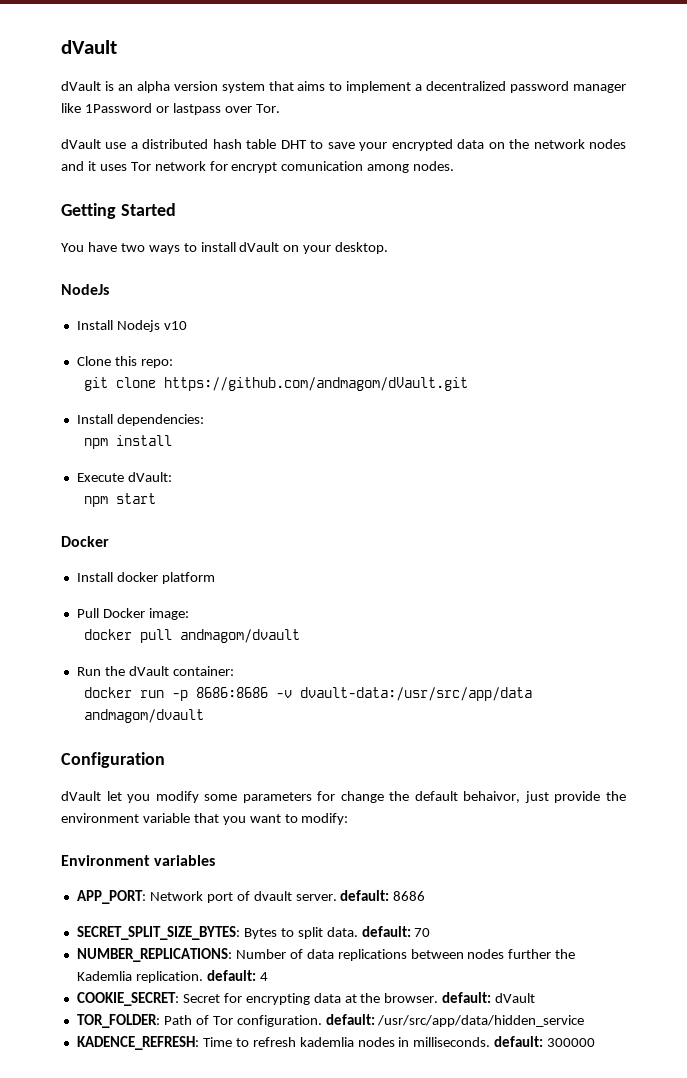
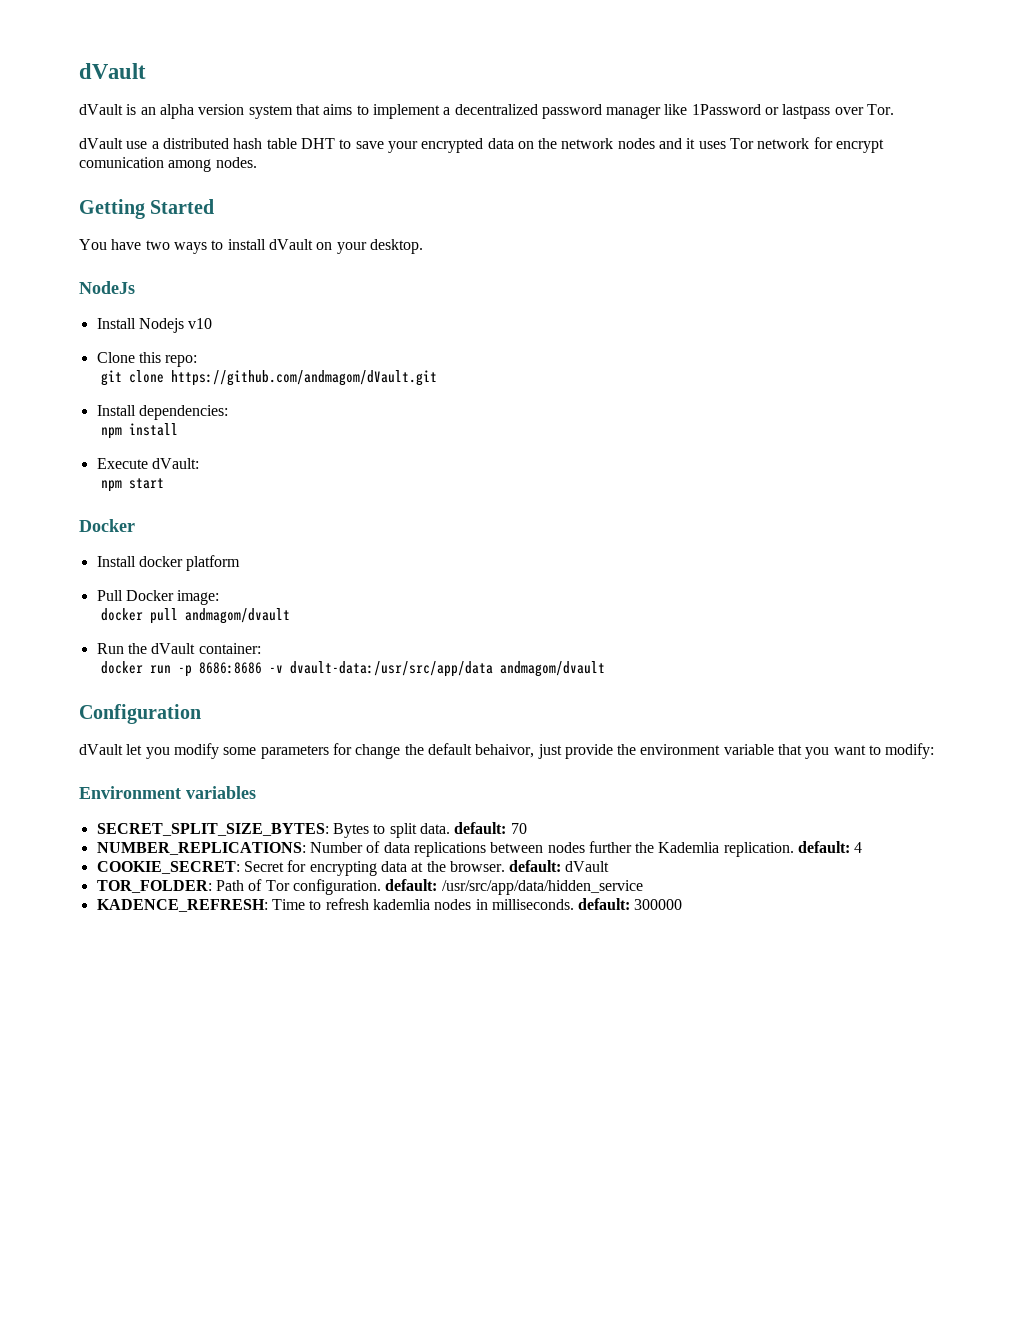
- APP_PORT: Network port of dvault server. default: 8686

